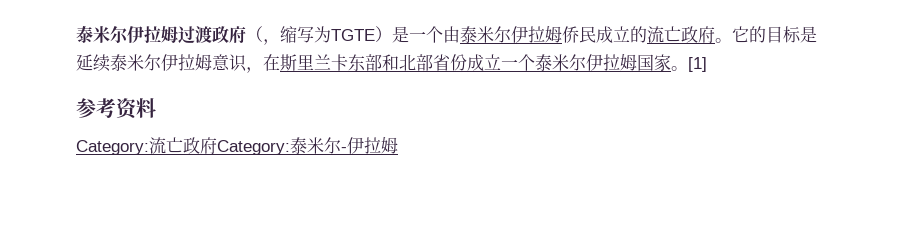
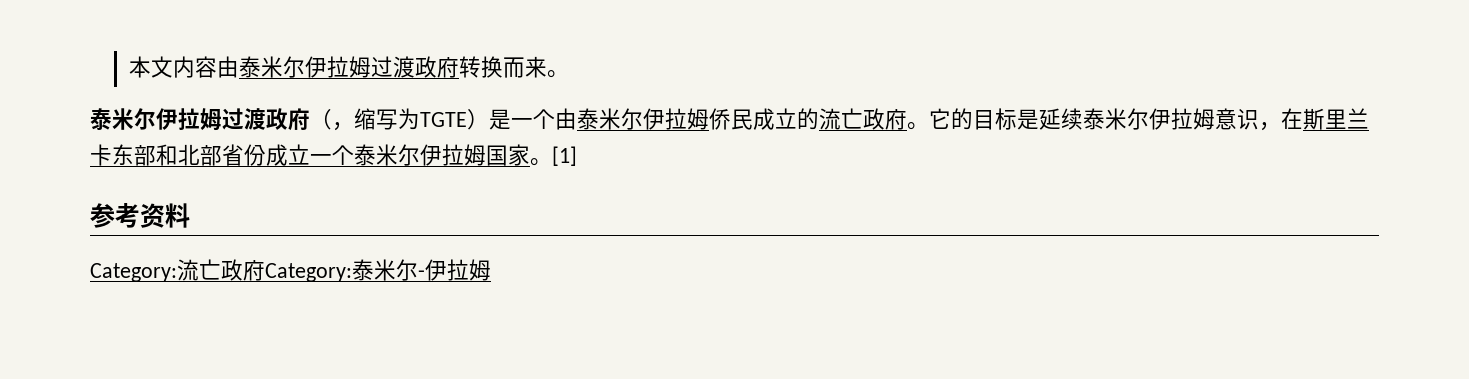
+ 本文内容由泰米尔伊拉姆过渡政府转换而来。

